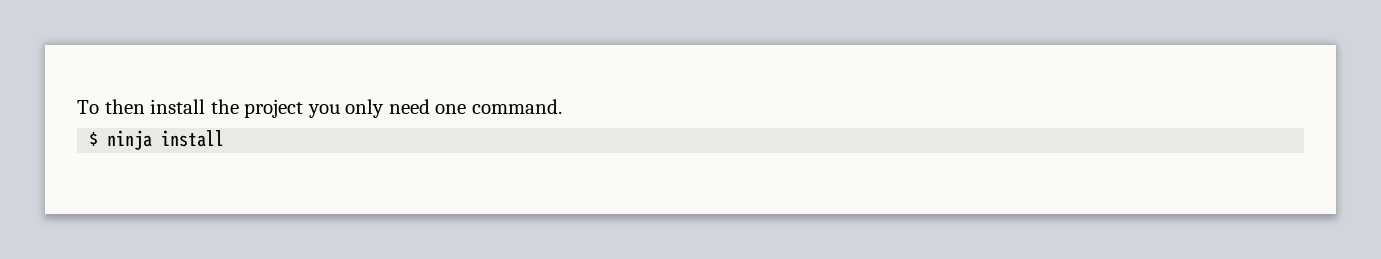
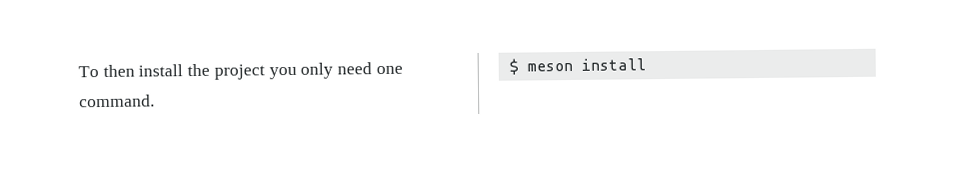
- $ ninja install
+ $ meson install

